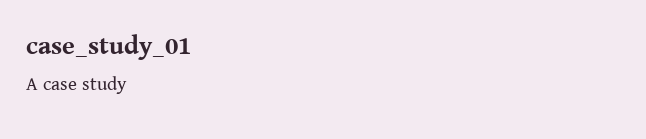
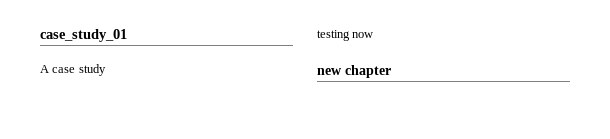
+ testing now
+ new chapter

